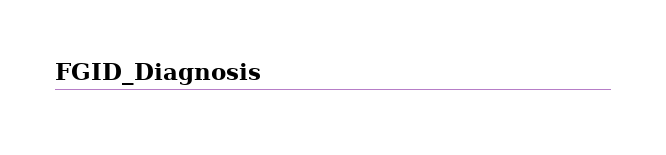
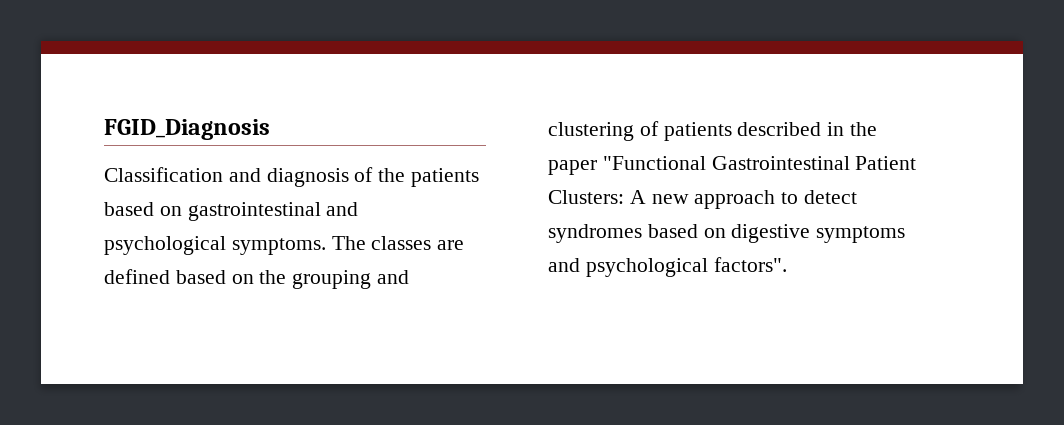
+ Classification and diagnosis of the patients based on gastrointestinal and psychological symptoms. The classes are defined based on the grouping and clustering of patients described in the paper "Functional Gastrointestinal Patient Clusters: A new approach to detect syndromes based on digestive symptoms and psychological factors".

